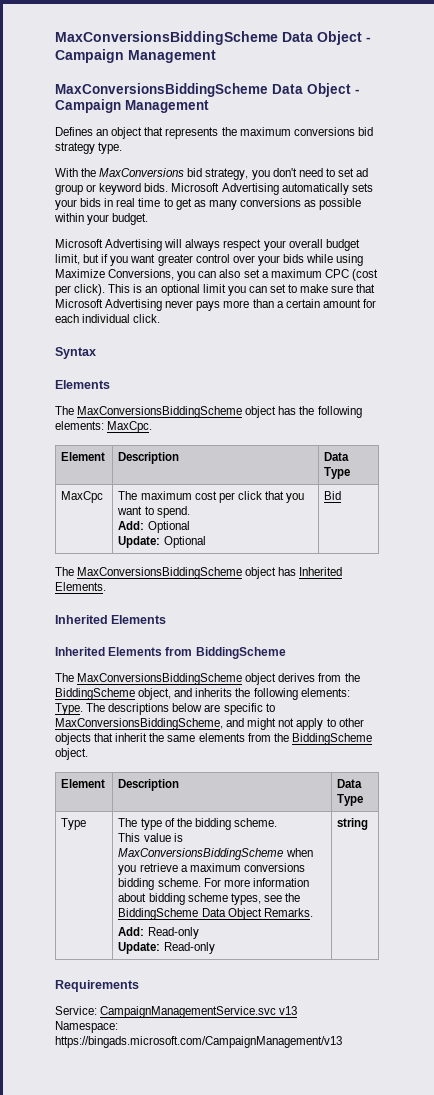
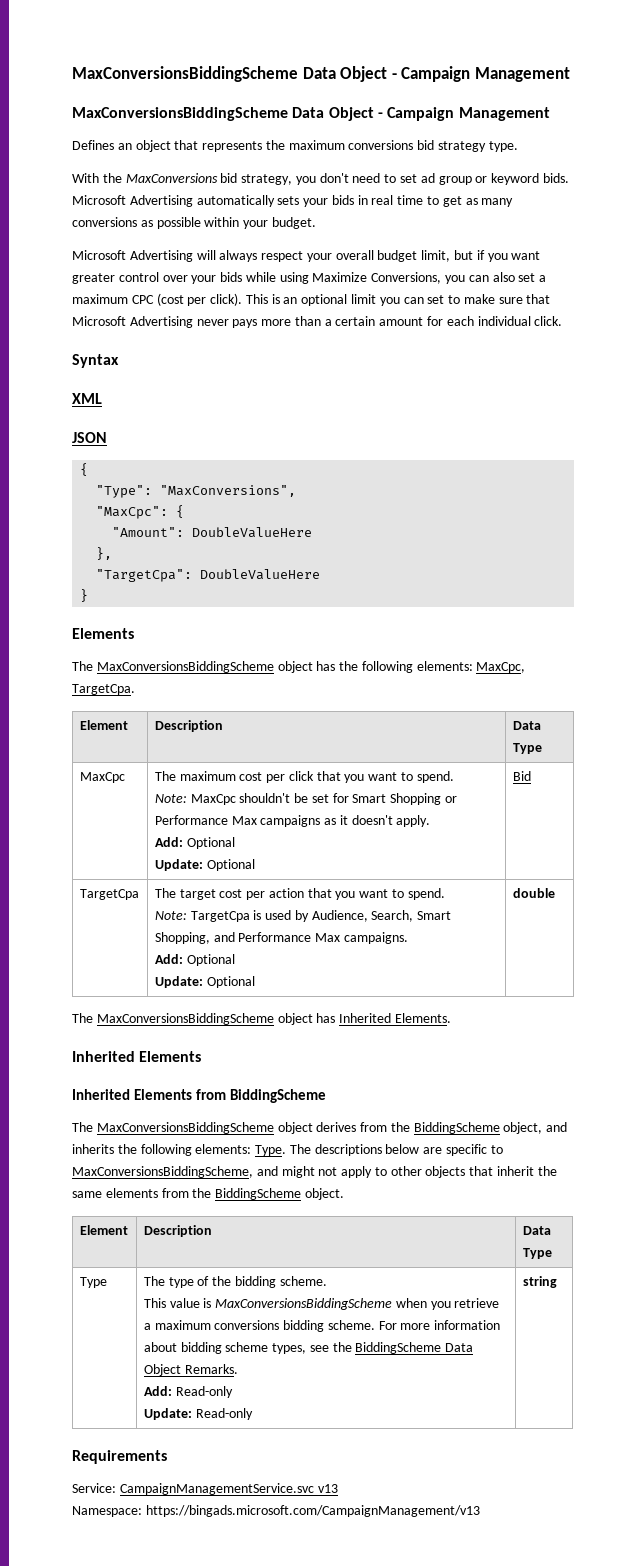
+ XML
+ JSON
+ {
+ "Type": "MaxConversions",
+ "MaxCpc": {
+ "Amount": DoubleValueHere
+ },
+ "TargetCpa": DoubleValueHere
+ }
- The MaxConversionsBiddingScheme object has the following elements: MaxCpc.
+ The MaxConversionsBiddingScheme object has the following elements: MaxCpc, TargetCpa.
  MaxCpc | The maximum cost per click that you want to spend.
+ Note: MaxCpc shouldn't be set for Smart Shopping or Performance Max campaigns as it doesn't apply.
+ TargetCpa | The target cost per action that you want to spend.
+ Note: TargetCpa is used by Audience, Search, Smart Shopping, and Performance Max campaigns.
+ Add: Optional
+ Update: Optional | double

